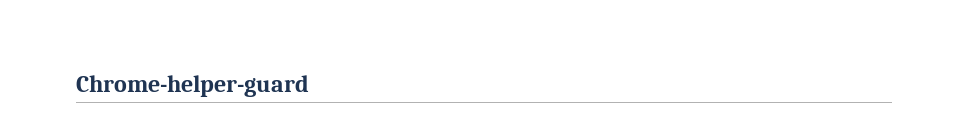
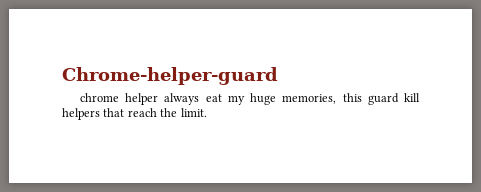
+ chrome helper always eat my huge memories, this guard kill helpers that reach the limit.

